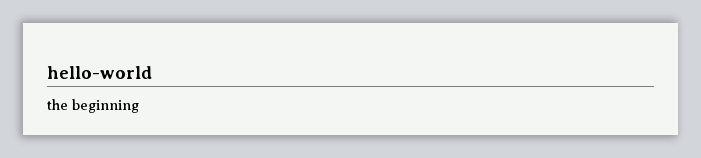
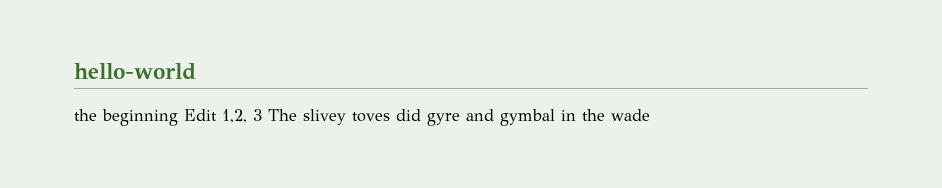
- the beginning
+ the beginning Edit 1,2, 3 The slivey toves did gyre and gymbal in the wade

